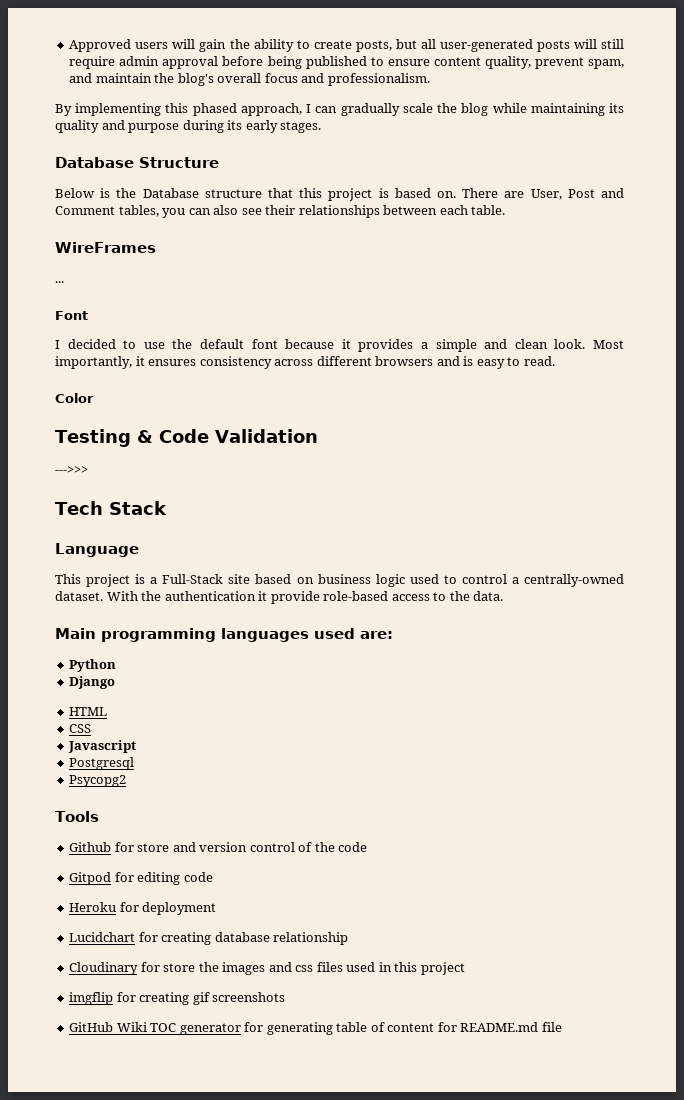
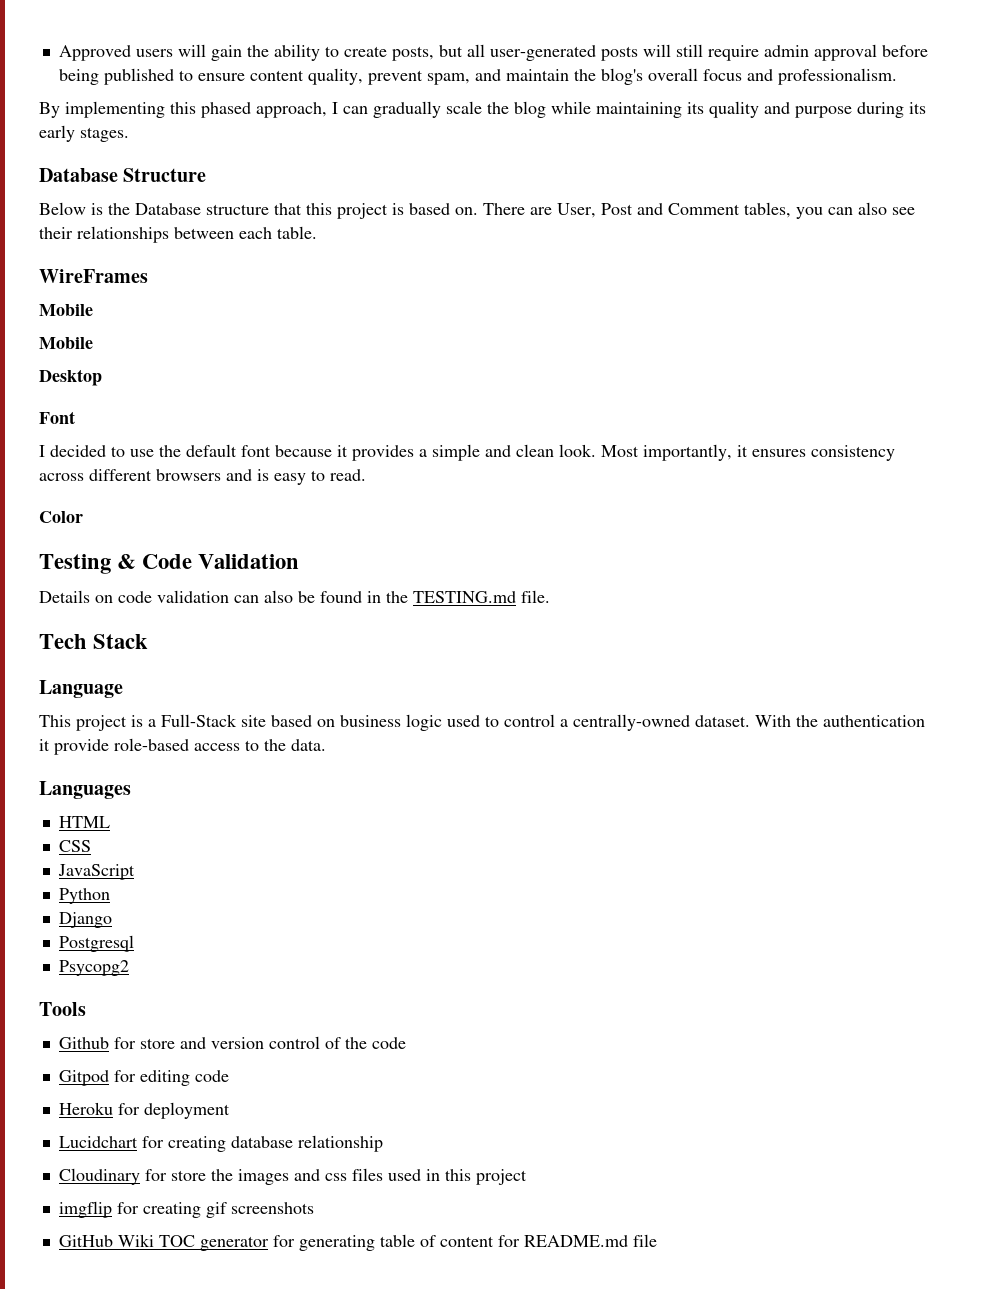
  WireFrames
- ...
+ Mobile
+ Mobile
+ Desktop
- --->>>
+ Details on code validation can also be found in the TESTING.md file.
- Main programming languages used are:
- Python
- Django
+ Languages
- Javascript
+ JavaScript
+ Python
+ Django

